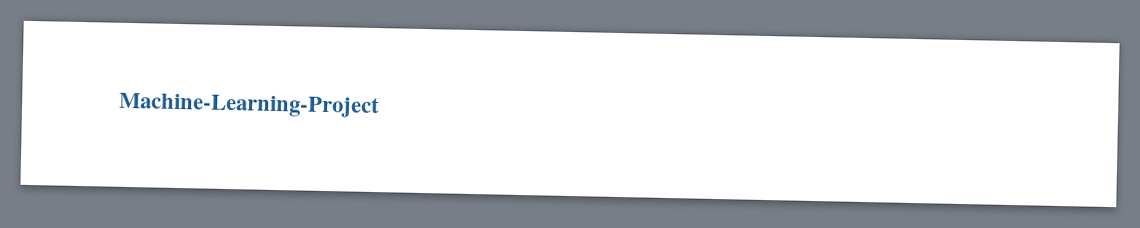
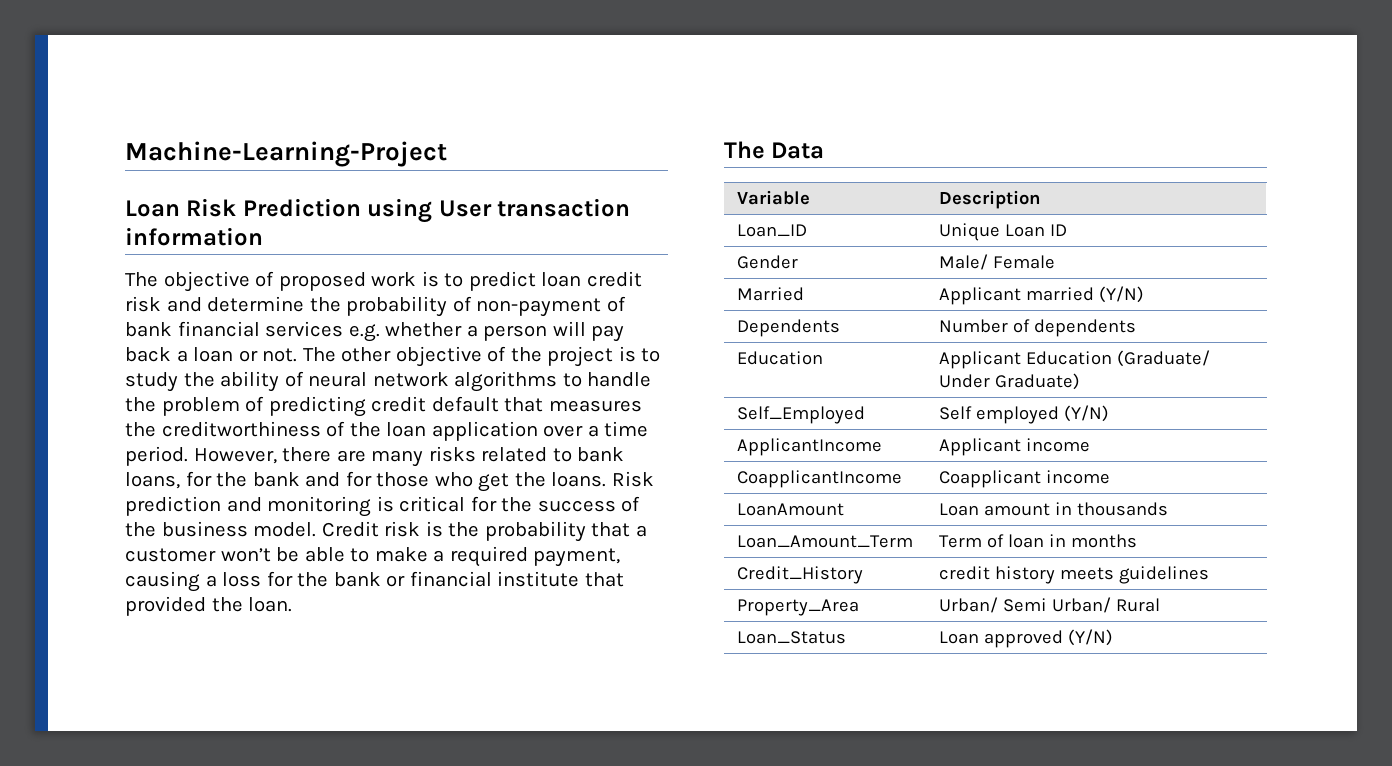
+ Loan Risk Prediction using User transaction information
+ The objective of proposed work is to predict loan credit risk and determine the probability of non-payment of bank financial services e.g. whether a person will pay back a loan or not. The other objective of the project is to study the ability of neural network algorithms to handle the problem of predicting credit default that measures the creditworthiness of the loan application over a time period. However, there are many risks related to bank loans, for the bank and for those who get the loans. Risk prediction and monitoring is critical for the success of the business model. Credit risk is the probability that a customer won’t be able to make a required payment, causing a loss for the bank or financial institute that provided the loan.
+ The Data
+ Variable | Description
+ Loan_ID | Unique Loan ID
+ Gender | Male/ Female
+ Married | Applicant married (Y/N)
+ Dependents | Number of dependents
+ Education | Applicant Education (Graduate/ Under Graduate)
+ Self_Employed | Self employed (Y/N)
+ ApplicantIncome | Applicant income
+ CoapplicantIncome | Coapplicant income
+ LoanAmount | Loan amount in thousands
+ Loan_Amount_Term | Term of loan in months
+ Credit_History | credit history meets guidelines
+ Property_Area | Urban/ Semi Urban/ Rural
+ Loan_Status | Loan approved (Y/N)

